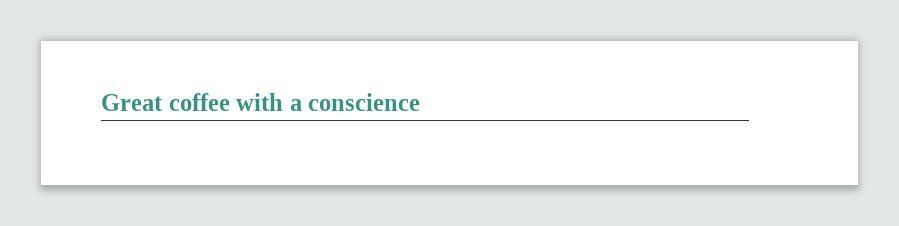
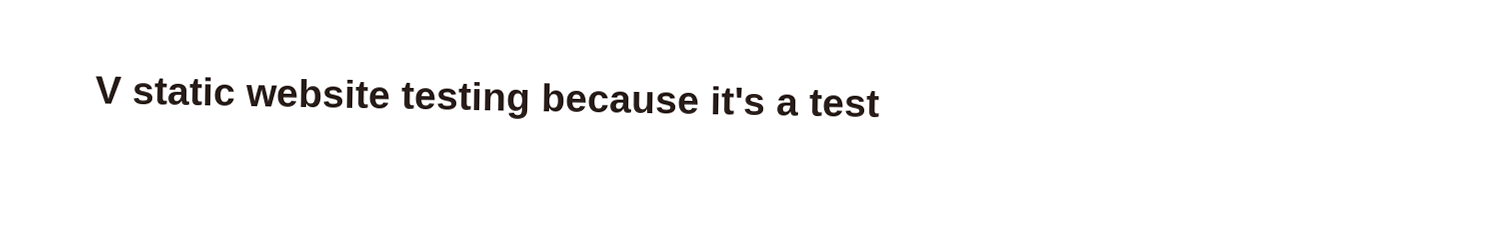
- Great coffee with a conscience
+ V static website testing because it's a test

